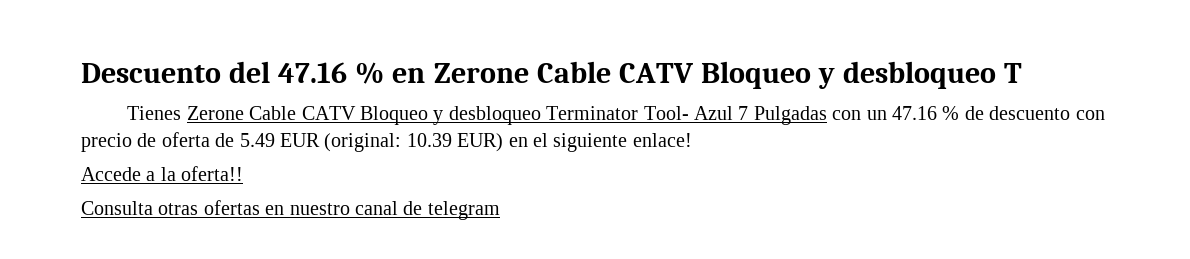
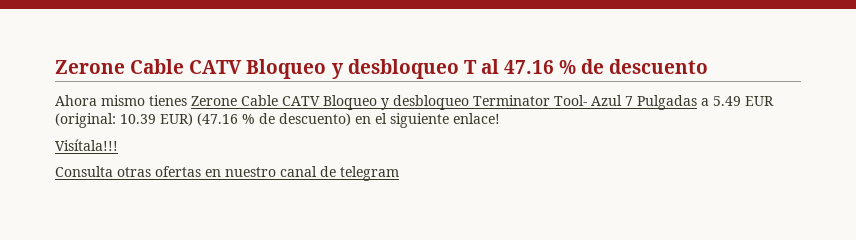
- Descuento del 47.16 % en Zerone Cable CATV Bloqueo y desbloqueo T
- Tienes Zerone Cable CATV Bloqueo y desbloqueo Terminator Tool- Azul 7 Pulgadas con un 47.16 % de descuento con precio de oferta de 5.49 EUR (original: 10.39 EUR) en el siguiente enlace!
+ Zerone Cable CATV Bloqueo y desbloqueo T al 47.16 % de descuento
+ Ahora mismo tienes Zerone Cable CATV Bloqueo y desbloqueo Terminator Tool- Azul 7 Pulgadas a 5.49 EUR (original: 10.39 EUR) (47.16 % de descuento) en el siguiente enlace!
- Accede a la oferta!!
+ Visítala!!!

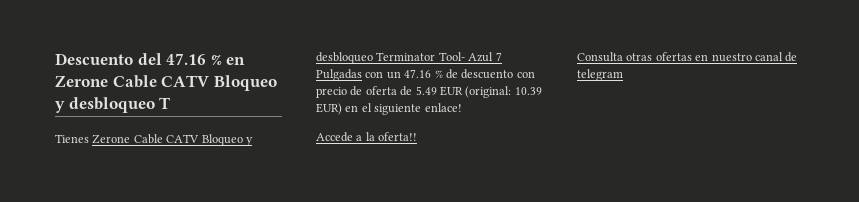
- Zerone Cable CATV Bloqueo y desbloqueo T al 47.16 % de descuento
- Ahora mismo tienes Zerone Cable CATV Bloqueo y desbloqueo Terminator Tool- Azul 7 Pulgadas a 5.49 EUR (original: 10.39 EUR) (47.16 % de descuento) en el siguiente enlace!
+ Descuento del 47.16 % en Zerone Cable CATV Bloqueo y desbloqueo T
+ Tienes Zerone Cable CATV Bloqueo y desbloqueo Terminator Tool- Azul 7 Pulgadas con un 47.16 % de descuento con precio de oferta de 5.49 EUR (original: 10.39 EUR) en el siguiente enlace!
- Visítala!!!
+ Accede a la oferta!!

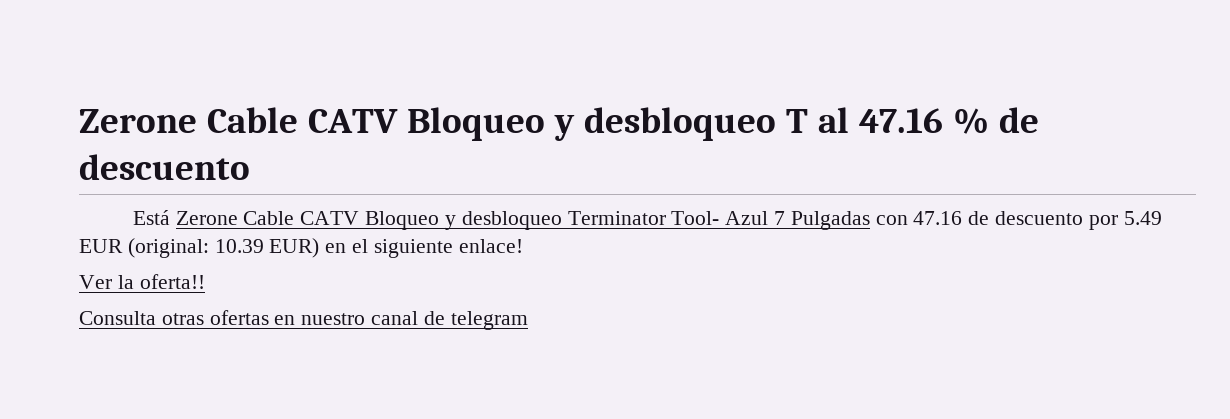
- Descuento del 47.16 % en Zerone Cable CATV Bloqueo y desbloqueo T
- Tienes Zerone Cable CATV Bloqueo y desbloqueo Terminator Tool- Azul 7 Pulgadas con un 47.16 % de descuento con precio de oferta de 5.49 EUR (original: 10.39 EUR) en el siguiente enlace!
+ Zerone Cable CATV Bloqueo y desbloqueo T al 47.16 % de descuento
+ Está Zerone Cable CATV Bloqueo y desbloqueo Terminator Tool- Azul 7 Pulgadas con 47.16 de descuento por 5.49 EUR (original: 10.39 EUR) en el siguiente enlace!
- Accede a la oferta!!
+ Ver la oferta!!

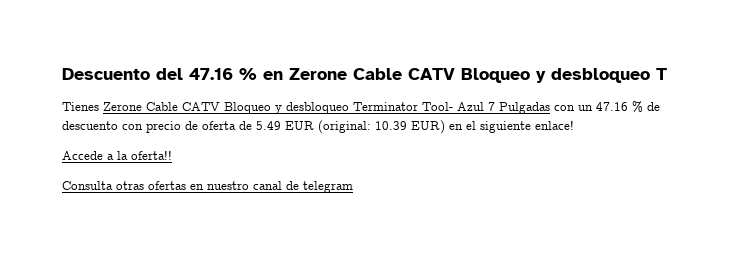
- Zerone Cable CATV Bloqueo y desbloqueo T al 47.16 % de descuento
- Está Zerone Cable CATV Bloqueo y desbloqueo Terminator Tool- Azul 7 Pulgadas con 47.16 de descuento por 5.49 EUR (original: 10.39 EUR) en el siguiente enlace!
+ Descuento del 47.16 % en Zerone Cable CATV Bloqueo y desbloqueo T
+ Tienes Zerone Cable CATV Bloqueo y desbloqueo Terminator Tool- Azul 7 Pulgadas con un 47.16 % de descuento con precio de oferta de 5.49 EUR (original: 10.39 EUR) en el siguiente enlace!
- Ver la oferta!!
+ Accede a la oferta!!

